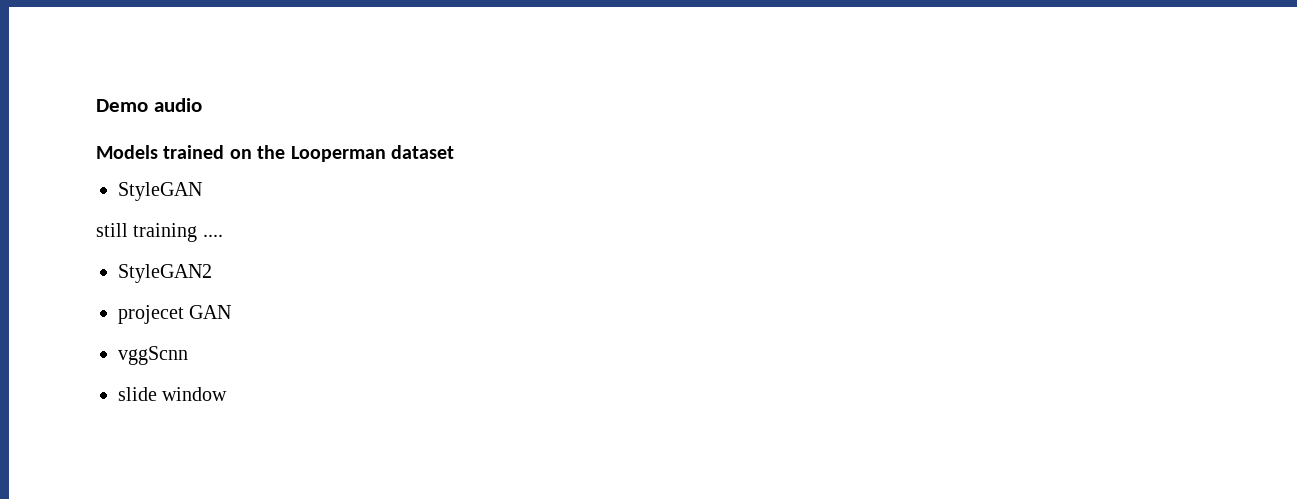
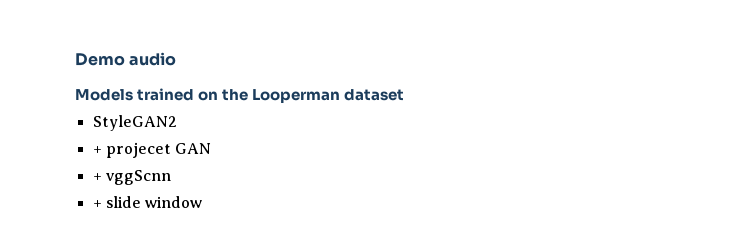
- StyleGAN
- still training ....
- projecet GAN
+ + projecet GAN
- vggScnn
+ + vggScnn
- slide window
+ + slide window

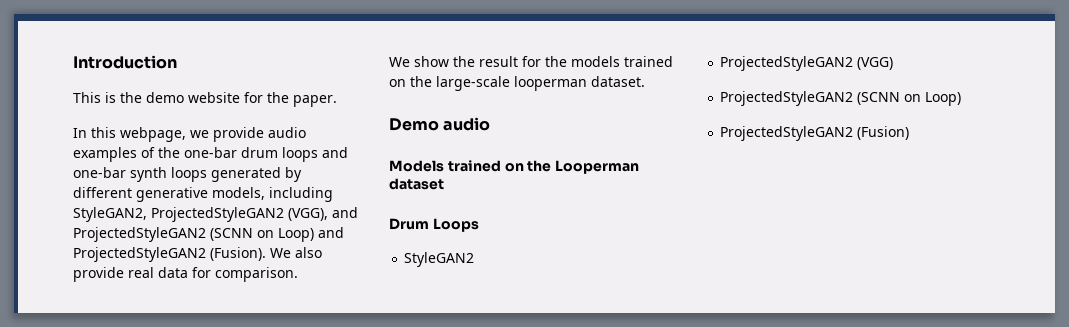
+ Introduction
+ This is the demo website for the paper.
+ In this webpage, we provide audio examples of the one-bar drum loops and one-bar synth loops generated by different generative models, including StyleGAN2, ProjectedStyleGAN2 (VGG), and ProjectedStyleGAN2 (SCNN on Loop) and ProjectedStyleGAN2 (Fusion). We also provide real data for comparison.
+ We show the result for the models trained on the large-scale looperman dataset.
+ Drum Loops
- + projecet GAN
- + vggScnn
- + slide window
+ ProjectedStyleGAN2 (VGG)
+ ProjectedStyleGAN2 (SCNN on Loop)
+ ProjectedStyleGAN2 (Fusion)

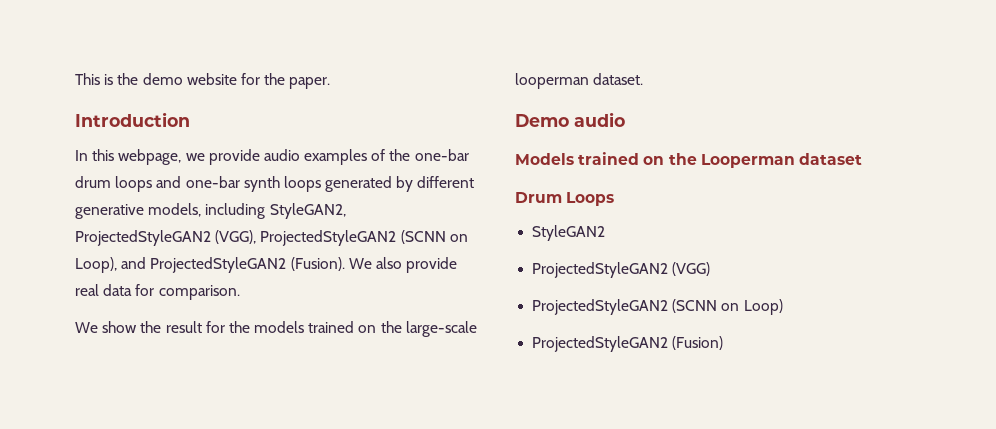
- Introduction
+ Introduction
- In this webpage, we provide audio examples of the one-bar drum loops and one-bar synth loops generated by different generative models, including StyleGAN2, ProjectedStyleGAN2 (VGG), and ProjectedStyleGAN2 (SCNN on Loop) and ProjectedStyleGAN2 (Fusion).
+ In this webpage, we provide audio examples of the one-bar drum loops and one-bar synth loops generated by different generative models, including StyleGAN2, ProjectedStyleGAN2 (VGG), ProjectedStyleGAN2 (SCNN on Loop), and ProjectedStyleGAN2 (Fusion).

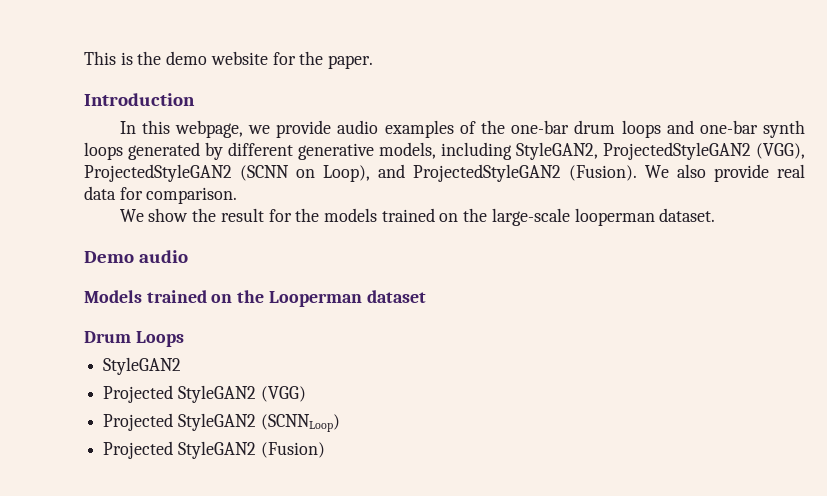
- ProjectedStyleGAN2 (VGG)
+ Projected StyleGAN2 (VGG)
- ProjectedStyleGAN2 (SCNN on Loop)
- ProjectedStyleGAN2 (Fusion)
+ Projected StyleGAN2 (SCNNLoop)
+ Projected StyleGAN2 (Fusion)

